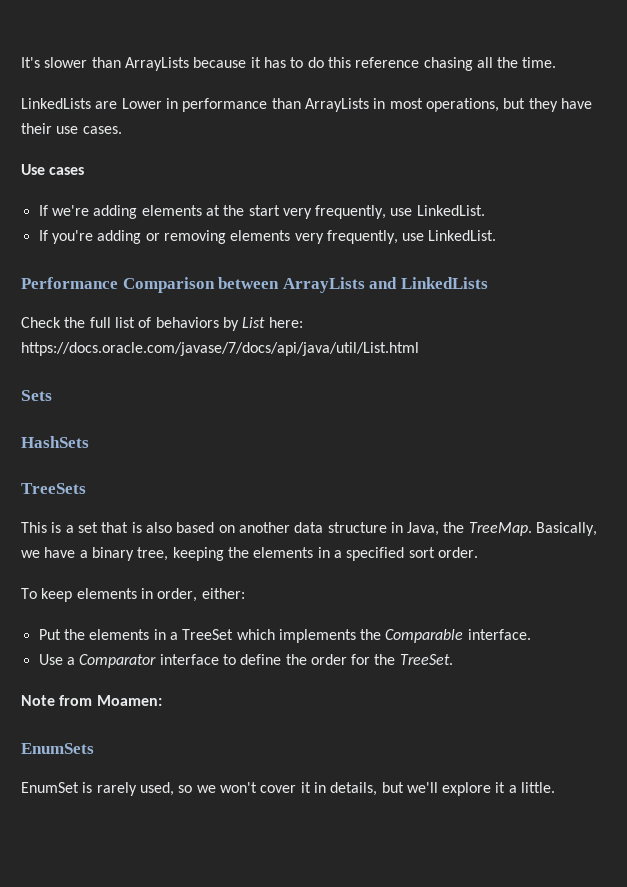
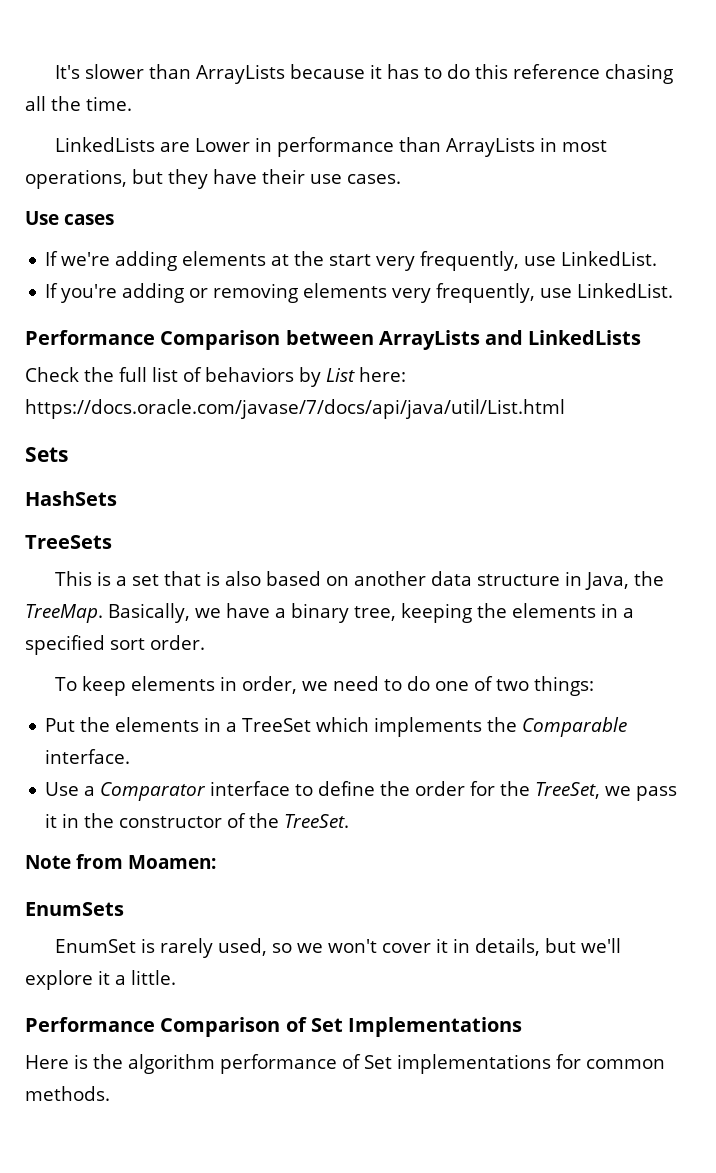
- To keep elements in order, either:
+ To keep elements in order, we need to do one of two things:
- Use a Comparator interface to define the order for the TreeSet.
+ Use a Comparator interface to define the order for the TreeSet, we pass it in the constructor of the TreeSet.
+ Performance Comparison of Set Implementations
+ Here is the algorithm performance of Set implementations for common methods.

